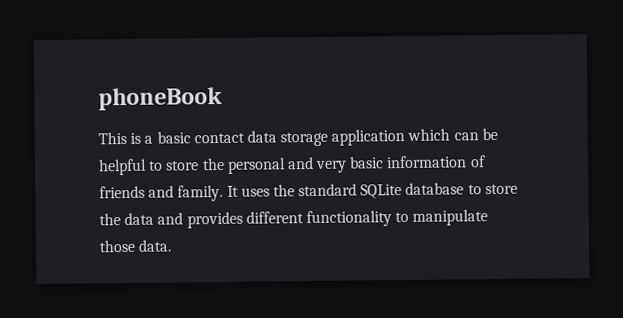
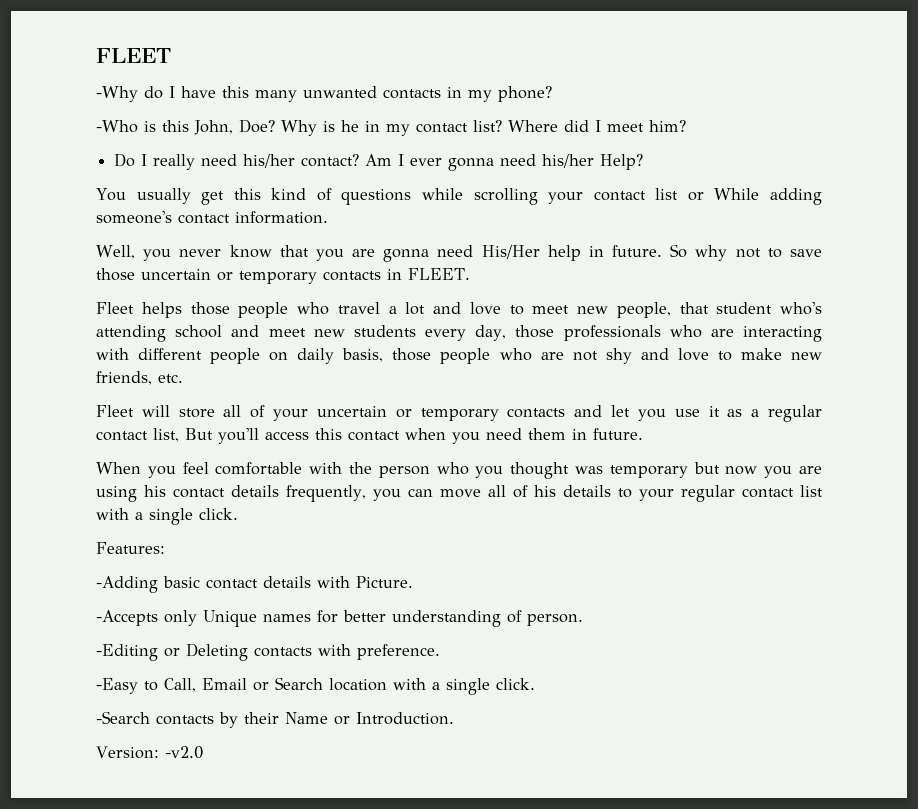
- phoneBook
- This is a basic contact data storage application which can be helpful to store the personal and very basic information of friends and family. It uses the standard SQLite database to store the data and provides different functionality to manipulate those data.
+ FLEET
+ -Why do I have this many unwanted contacts in my phone?
+ -Who is this John, Doe? Why is he in my contact list? Where did I meet him?
+ Do I really need his/her contact? Am I ever gonna need his/her Help?
+ You usually get this kind of questions while scrolling your contact list or While adding someone's contact information.
+ Well, you never know that you are gonna need His/Her help in future. So why not to save those uncertain or temporary contacts in FLEET.
+ Fleet helps those people who travel a lot and love to meet new people, that student who's attending school and meet new students every day, those professionals who are interacting with different people on daily basis, those people who are not shy and love to make new friends, etc.
+ Fleet will store all of your uncertain or temporary contacts and let you use it as a regular contact list, But you'll access this contact when you need them in future.
+ When you feel comfortable with the person who you thought was temporary but now you are using his contact details frequently, you can move all of his details to your regular contact list with a single click.
+ Features:
+ -Adding basic contact details with Picture.
+ -Accepts only Unique names for better understanding of person.
+ -Editing or Deleting contacts with preference.
+ -Easy to Call, Email or Search location with a single click.
+ -Search contacts by their Name or Introduction.
+ Version: -v2.0

